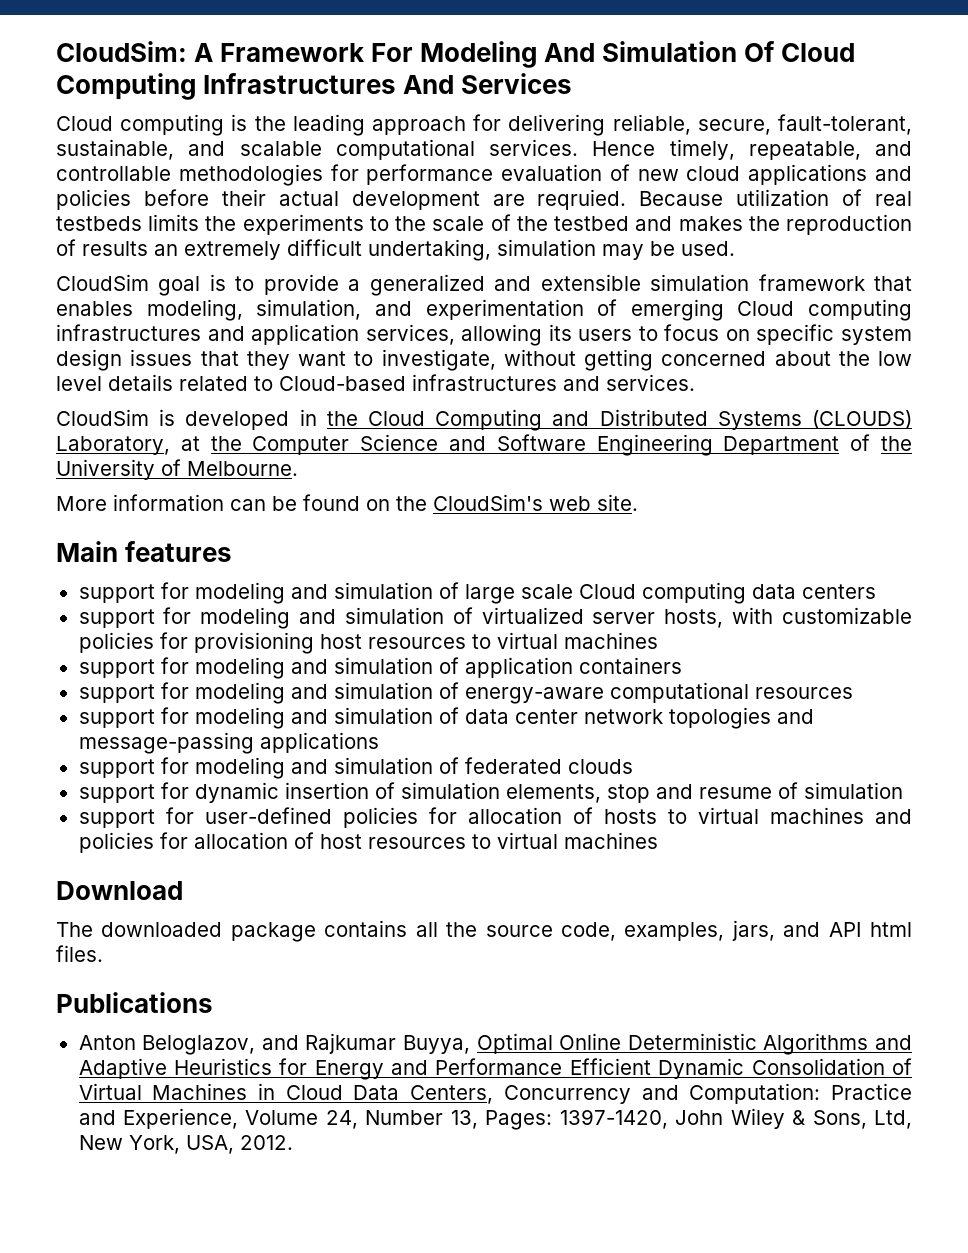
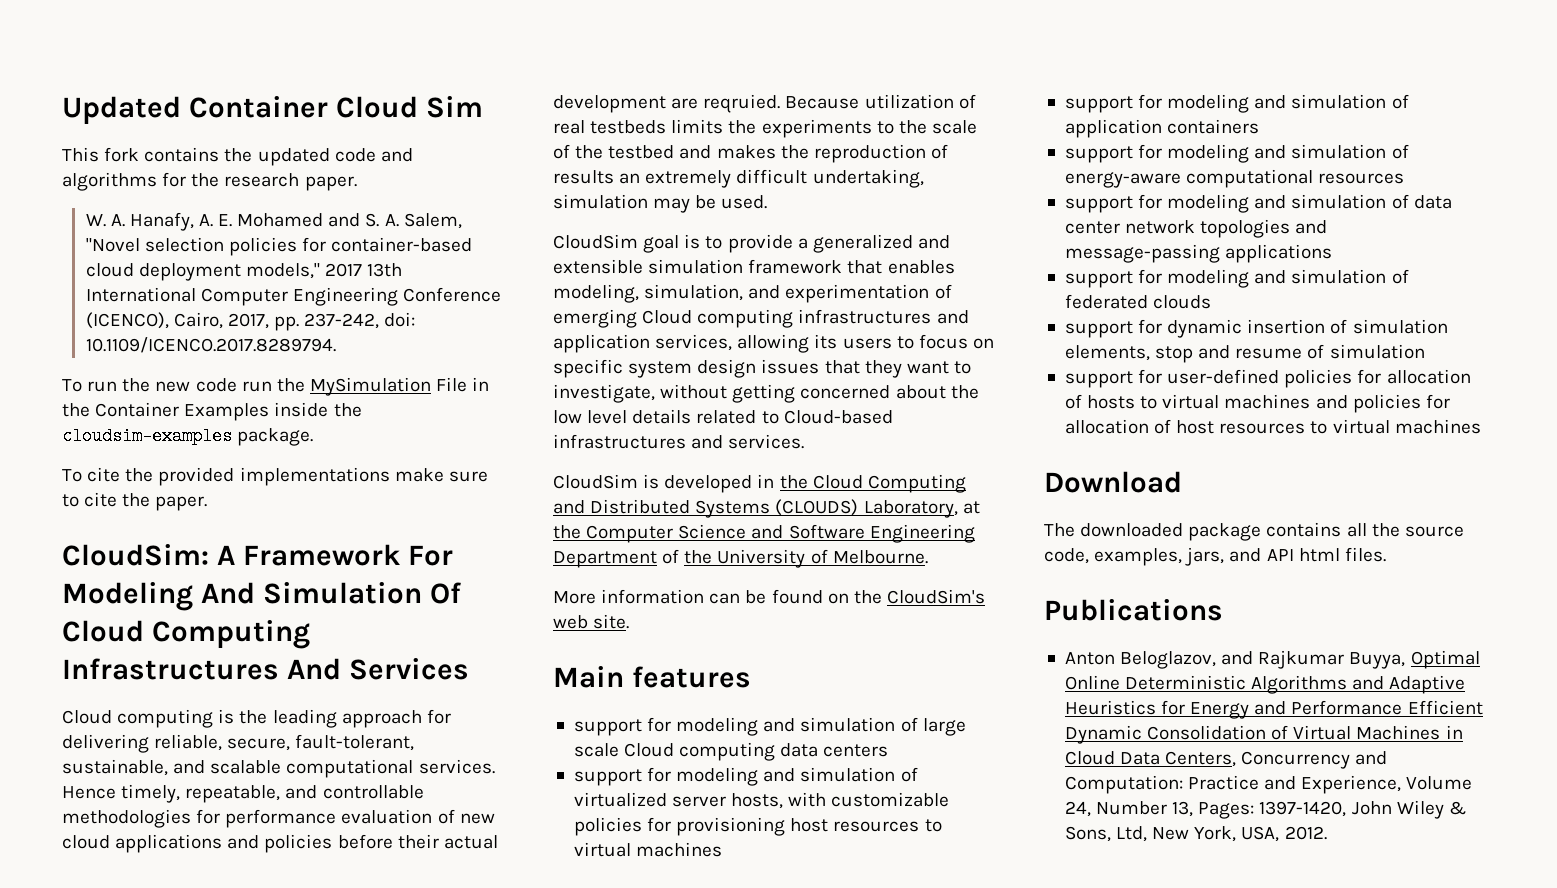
+ Updated Container Cloud Sim
+ This fork contains the updated code and algorithms for the research paper.
+ W. A. Hanafy, A. E. Mohamed and S. A. Salem, "Novel selection policies for container-based cloud deployment models," 2017 13th International Computer Engineering Conference (ICENCO), Cairo, 2017, pp. 237-242, doi: 10.1109/ICENCO.2017.8289794.
+ To run the new code run the MySimulation File in the Container Examples inside the cloudsim-examples package.
+ To cite the provided implementations make sure to cite the paper.

